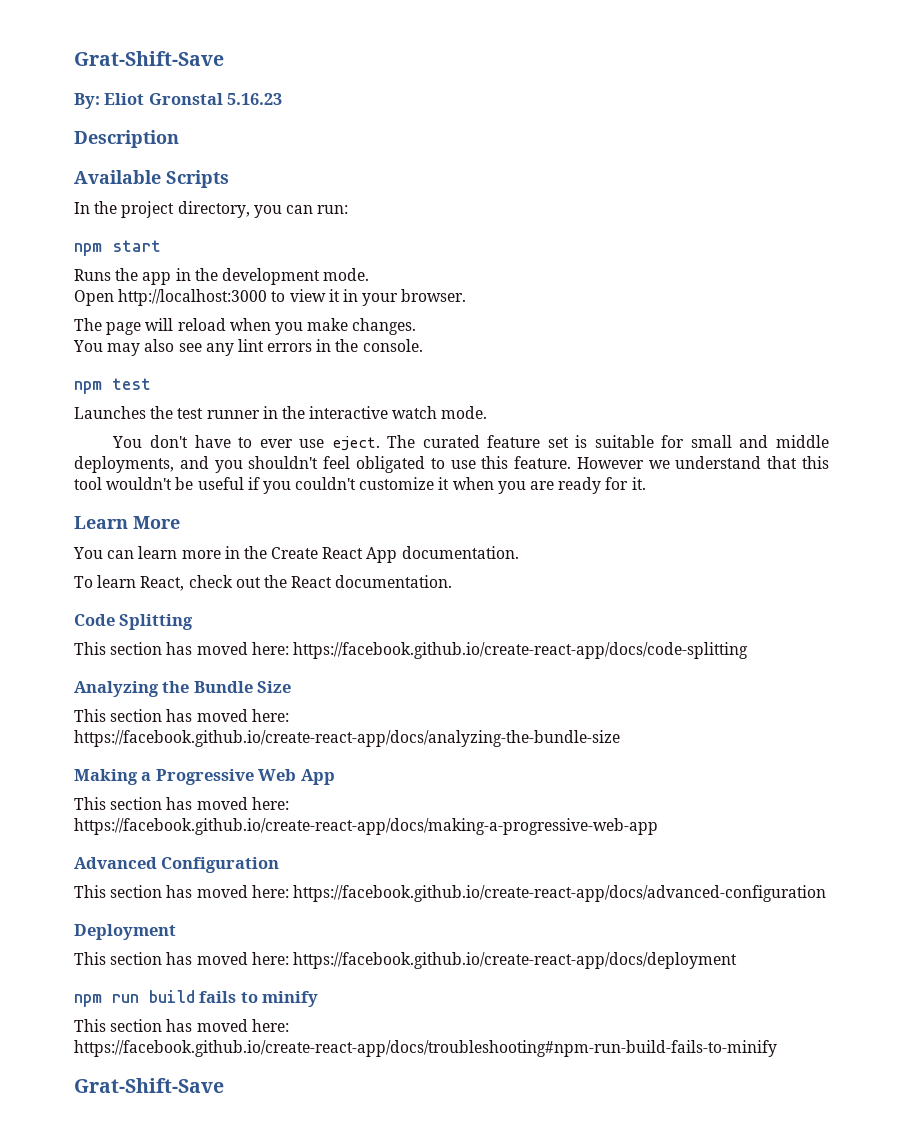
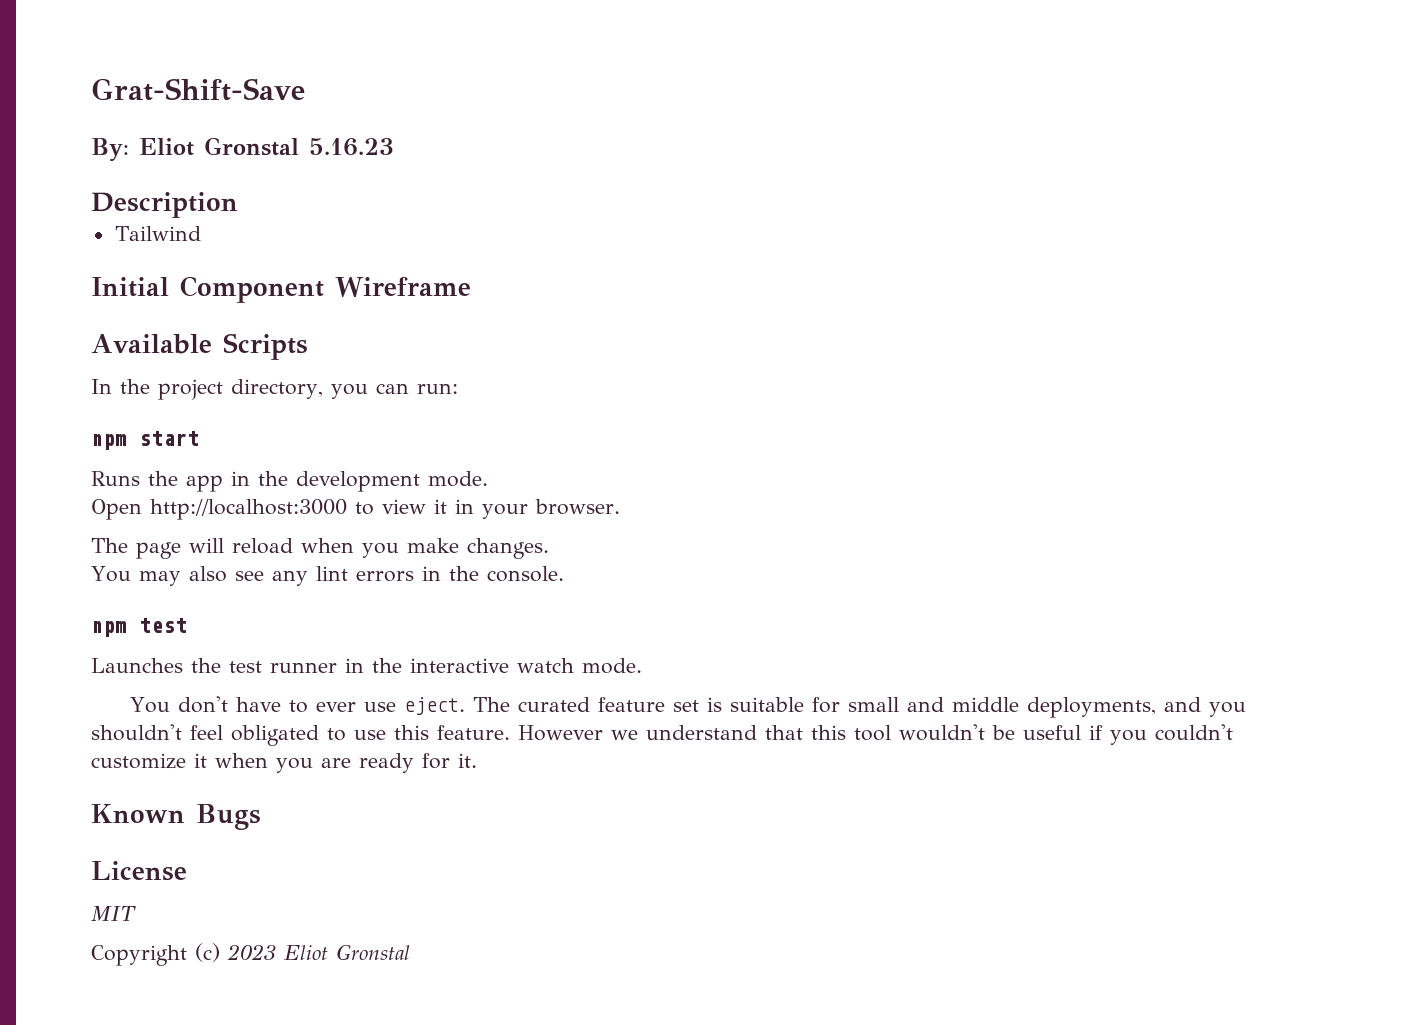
+ Tailwind
+ Initial Component Wireframe
- Learn More
- You can learn more in the Create React App documentation.
- To learn React, check out the React documentation.
- Code Splitting
- This section has moved here: https://facebook.github.io/create-react-app/docs/code-splitting
- Analyzing the Bundle Size
- This section has moved here: https://facebook.github.io/create-react-app/docs/analyzing-the-bundle-size
- Making a Progressive Web App
- This section has moved here: https://facebook.github.io/create-react-app/docs/making-a-progressive-web-app
- Advanced Configuration
- This section has moved here: https://facebook.github.io/create-react-app/docs/advanced-configuration
- Deployment
- This section has moved here: https://facebook.github.io/create-react-app/docs/deployment
- npm run build fails to minify
- This section has moved here: https://facebook.github.io/create-react-app/docs/troubleshooting#npm-run-build-fails-to-minify
- Grat-Shift-Save
+ Known Bugs
+ License
+ MIT
+ Copyright (c) 2023 Eliot Gronstal

